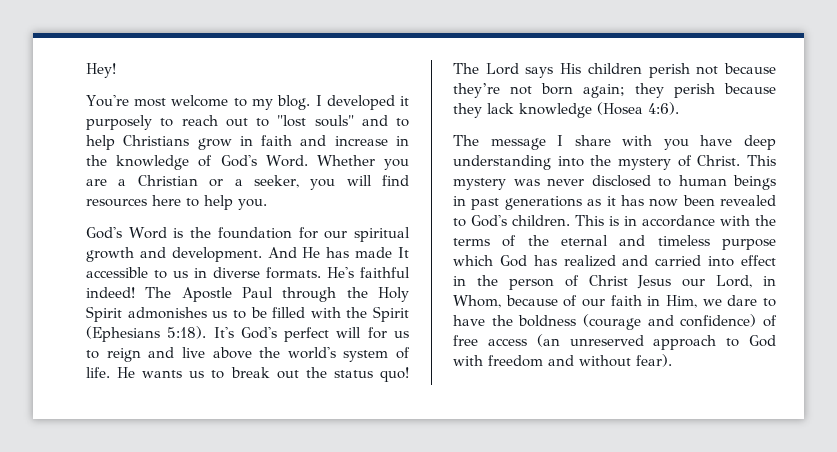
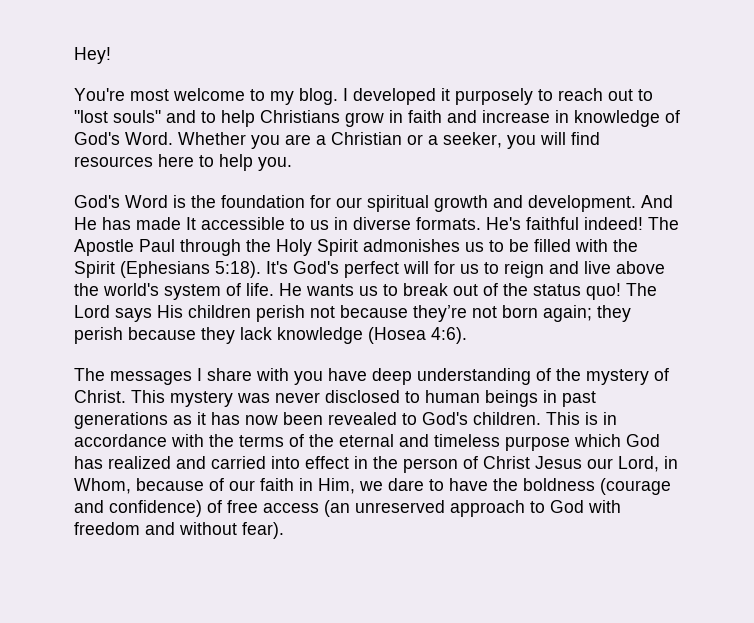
- I developed it purposely to reach out to "lost souls" and to help Christians grow in faith and increase in the knowledge of God's Word.
+ I developed it purposely to reach out to "lost souls" and to help Christians grow in faith and increase in knowledge of God's Word.
- He wants us to break out the status quo!
+ He wants us to break out of the status quo!
- The message I share with you have deep understanding into the mystery of Christ.
+ The messages I share with you have deep understanding of the mystery of Christ.

